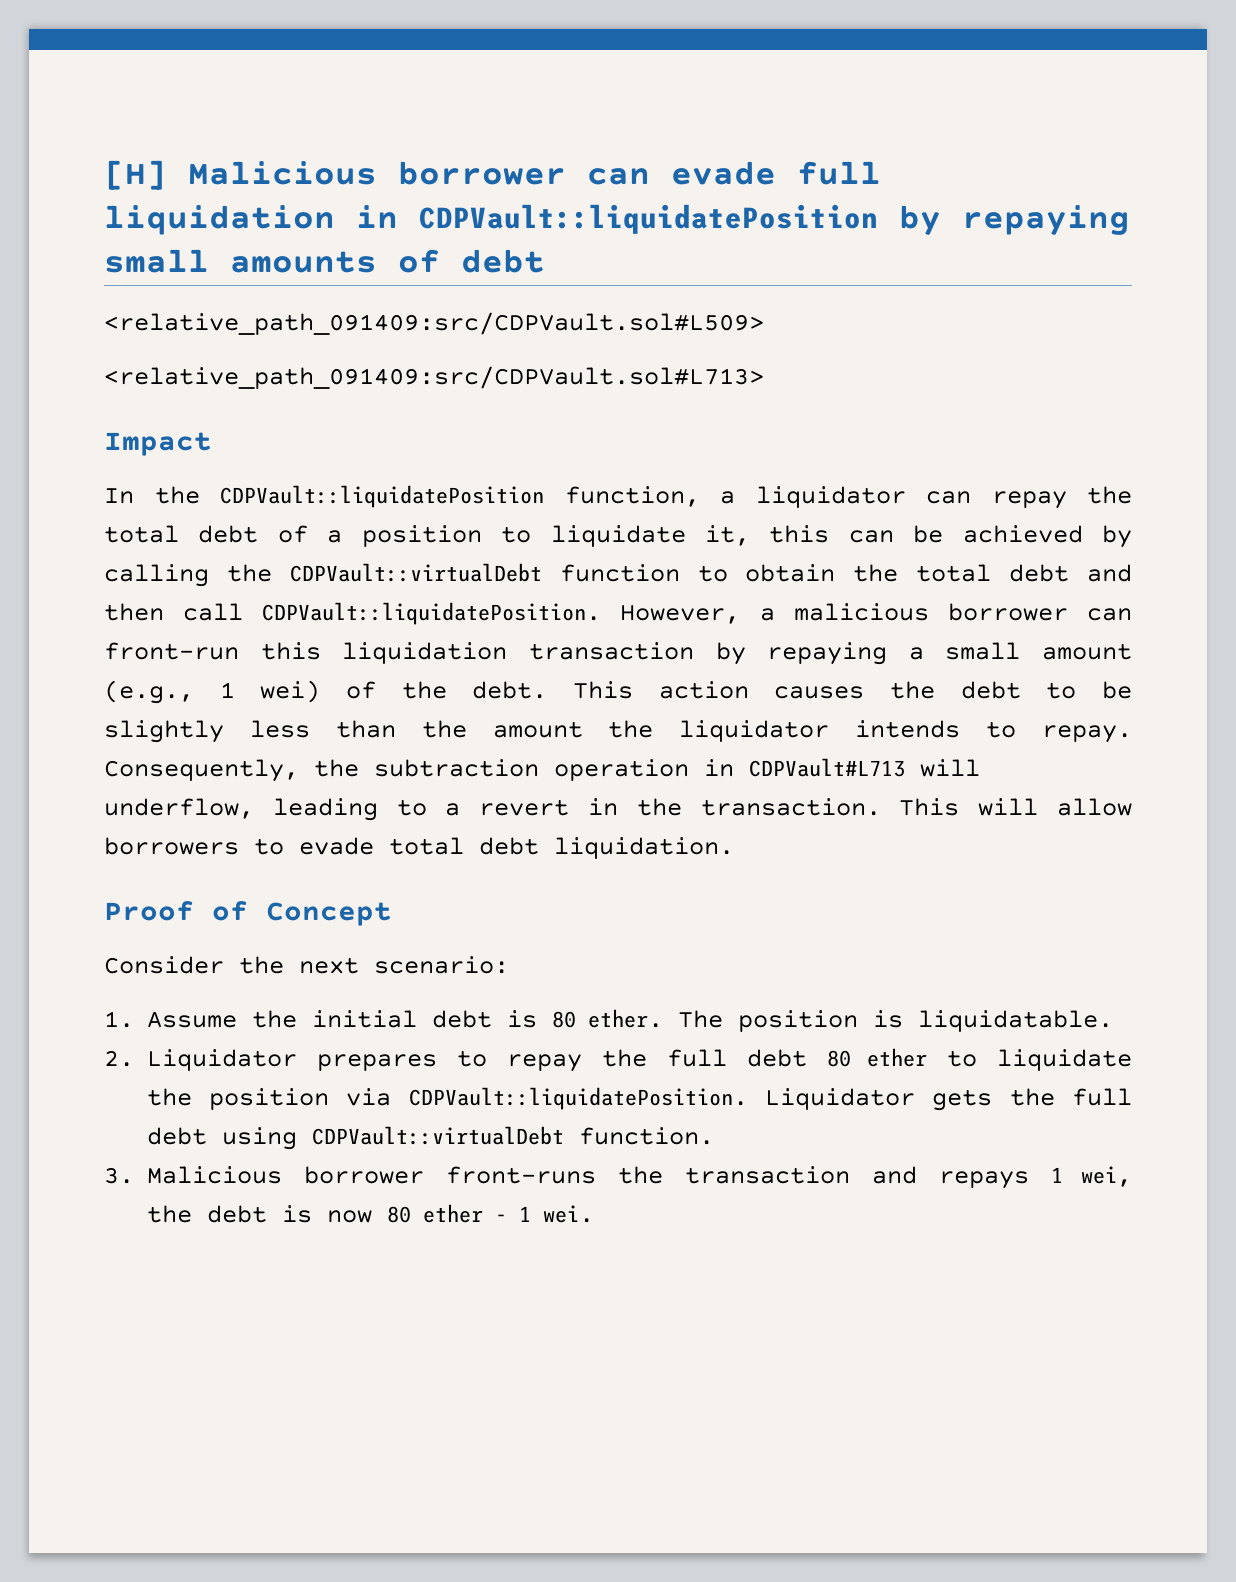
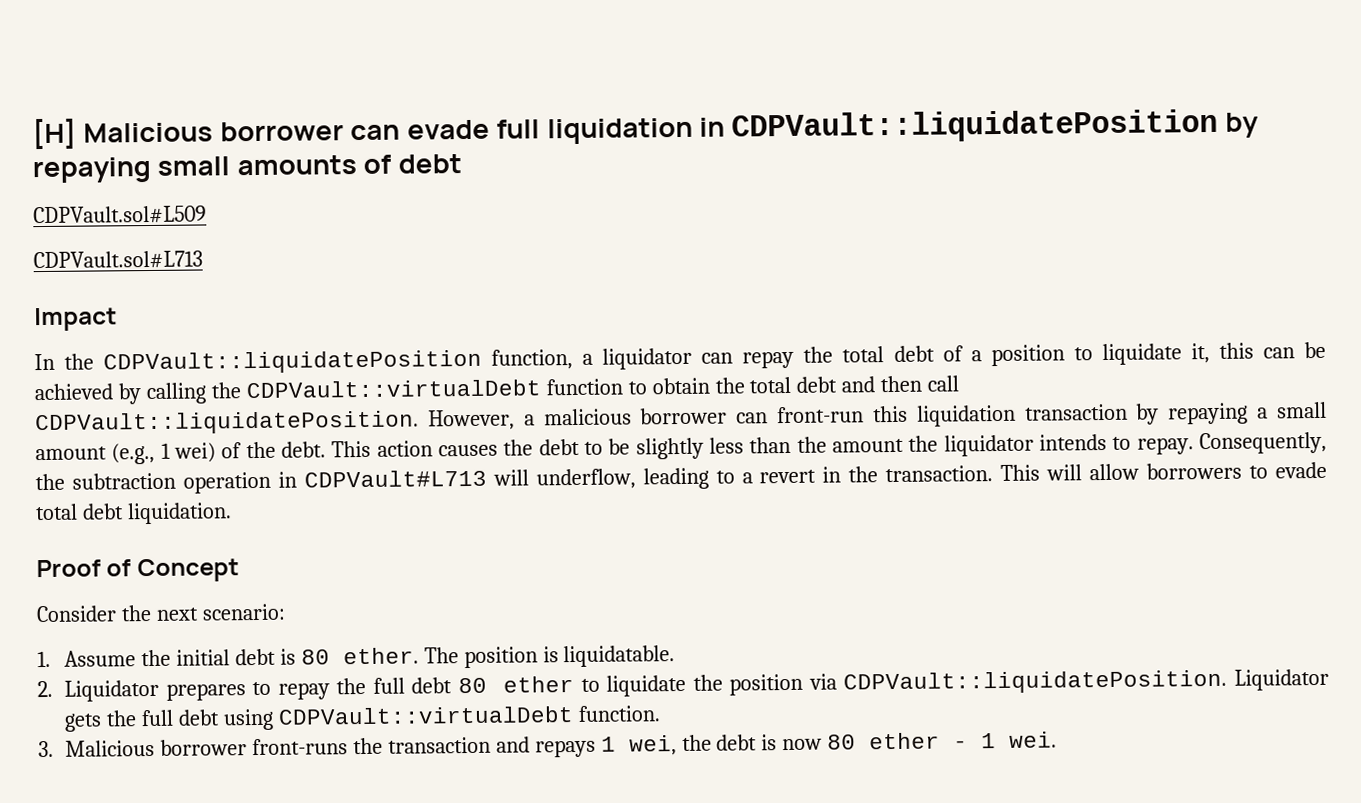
- <relative_path_091409:src/CDPVault.sol#L509>
- <relative_path_091409:src/CDPVault.sol#L713>
+ CDPVault.sol#L509
+ CDPVault.sol#L713

